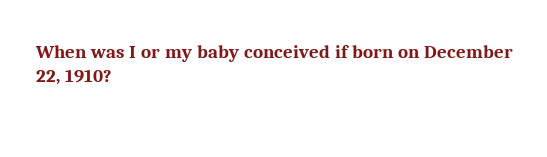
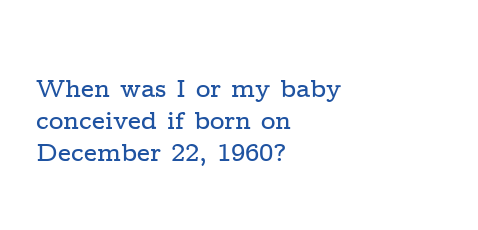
- When was I or my baby conceived if born on December 22, 1910?
+ When was I or my baby conceived if born on December 22, 1960?

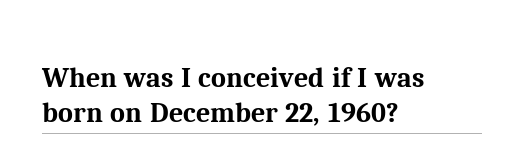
- When was I or my baby conceived if born on December 22, 1960?
+ When was I conceived if I was born on December 22, 1960?

